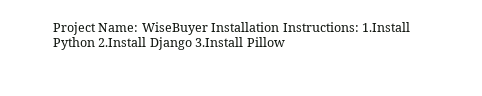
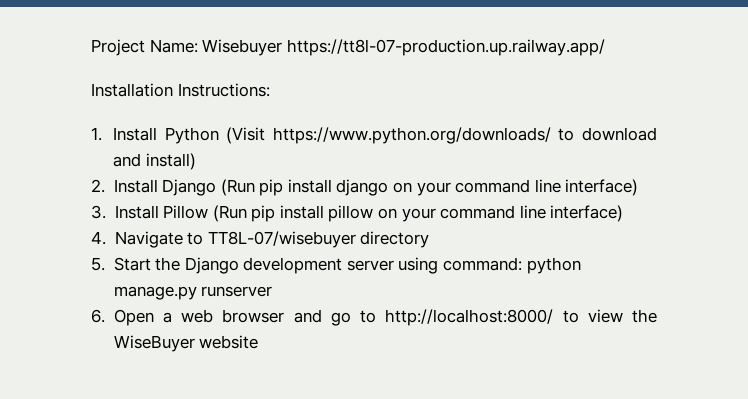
- Project Name: WiseBuyer Installation Instructions: 1.Install Python 2.Install Django 3.Install Pillow
+ Project Name: Wisebuyer https://tt8l-07-production.up.railway.app/
+ Installation Instructions:
+ 1. Install Python (Visit https://www.python.org/downloads/ to download and install)
+ 2. Install Django (Run pip install django on your command line interface)
+ 3. Install Pillow (Run pip install pillow on your command line interface)
+ 4. Navigate to TT8L-07/wisebuyer directory
+ 5. Start the Django development server using command: python manage.py runserver
+ 6. Open a web browser and go to http://localhost:8000/ to view the WiseBuyer website

